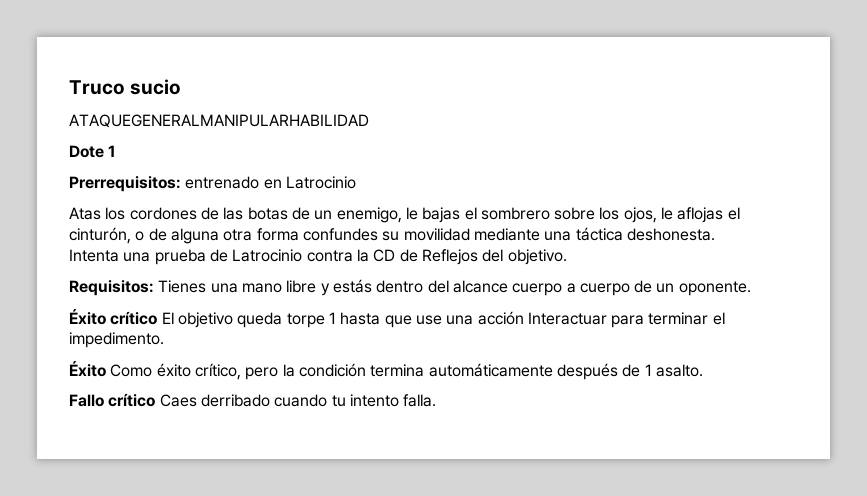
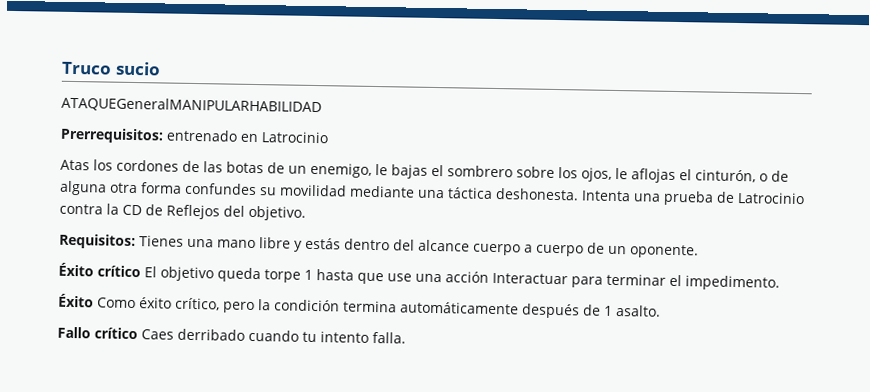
- ATAQUEGENERALMANIPULARHABILIDAD
- Dote 1
+ ATAQUEGeneralMANIPULARHABILIDAD

